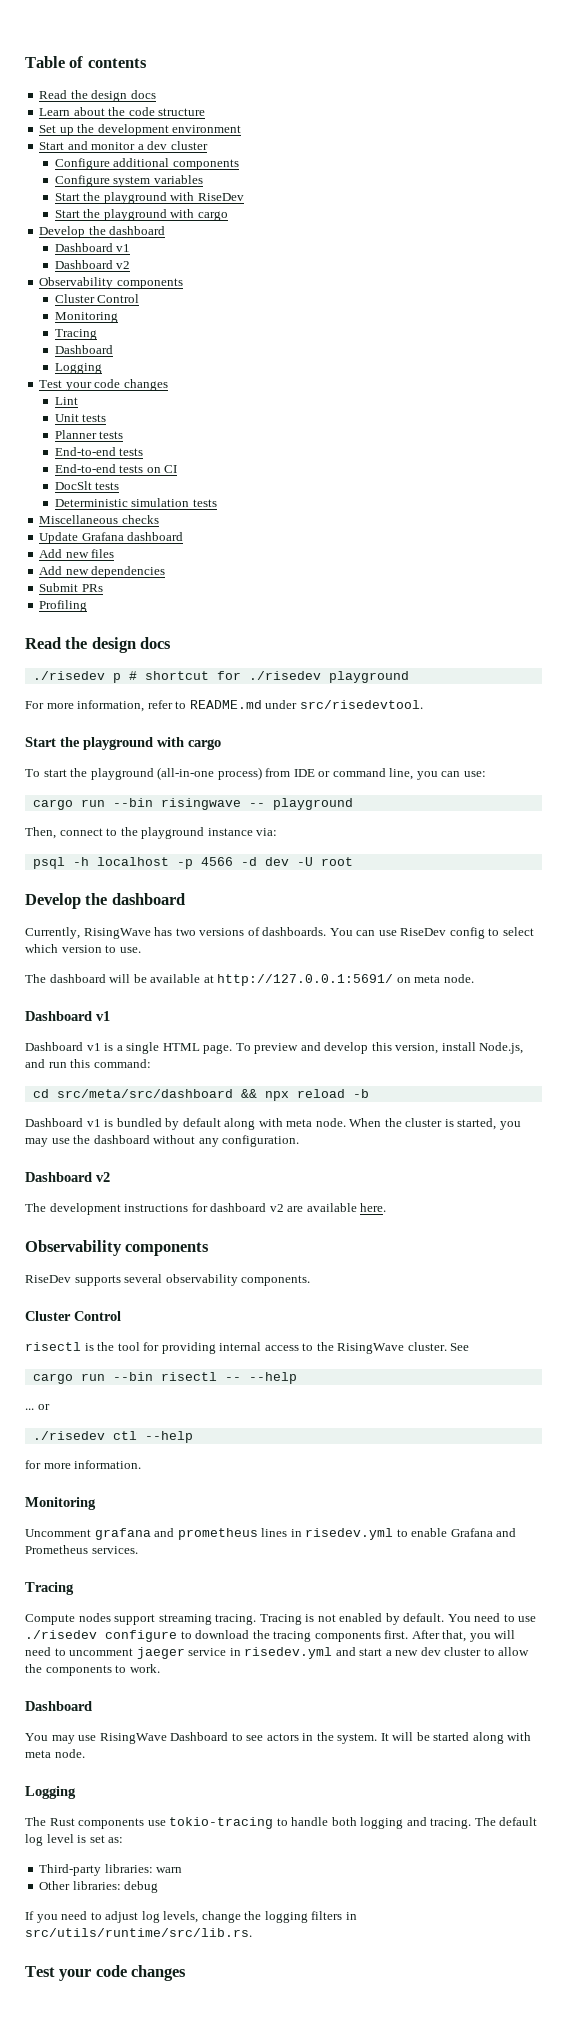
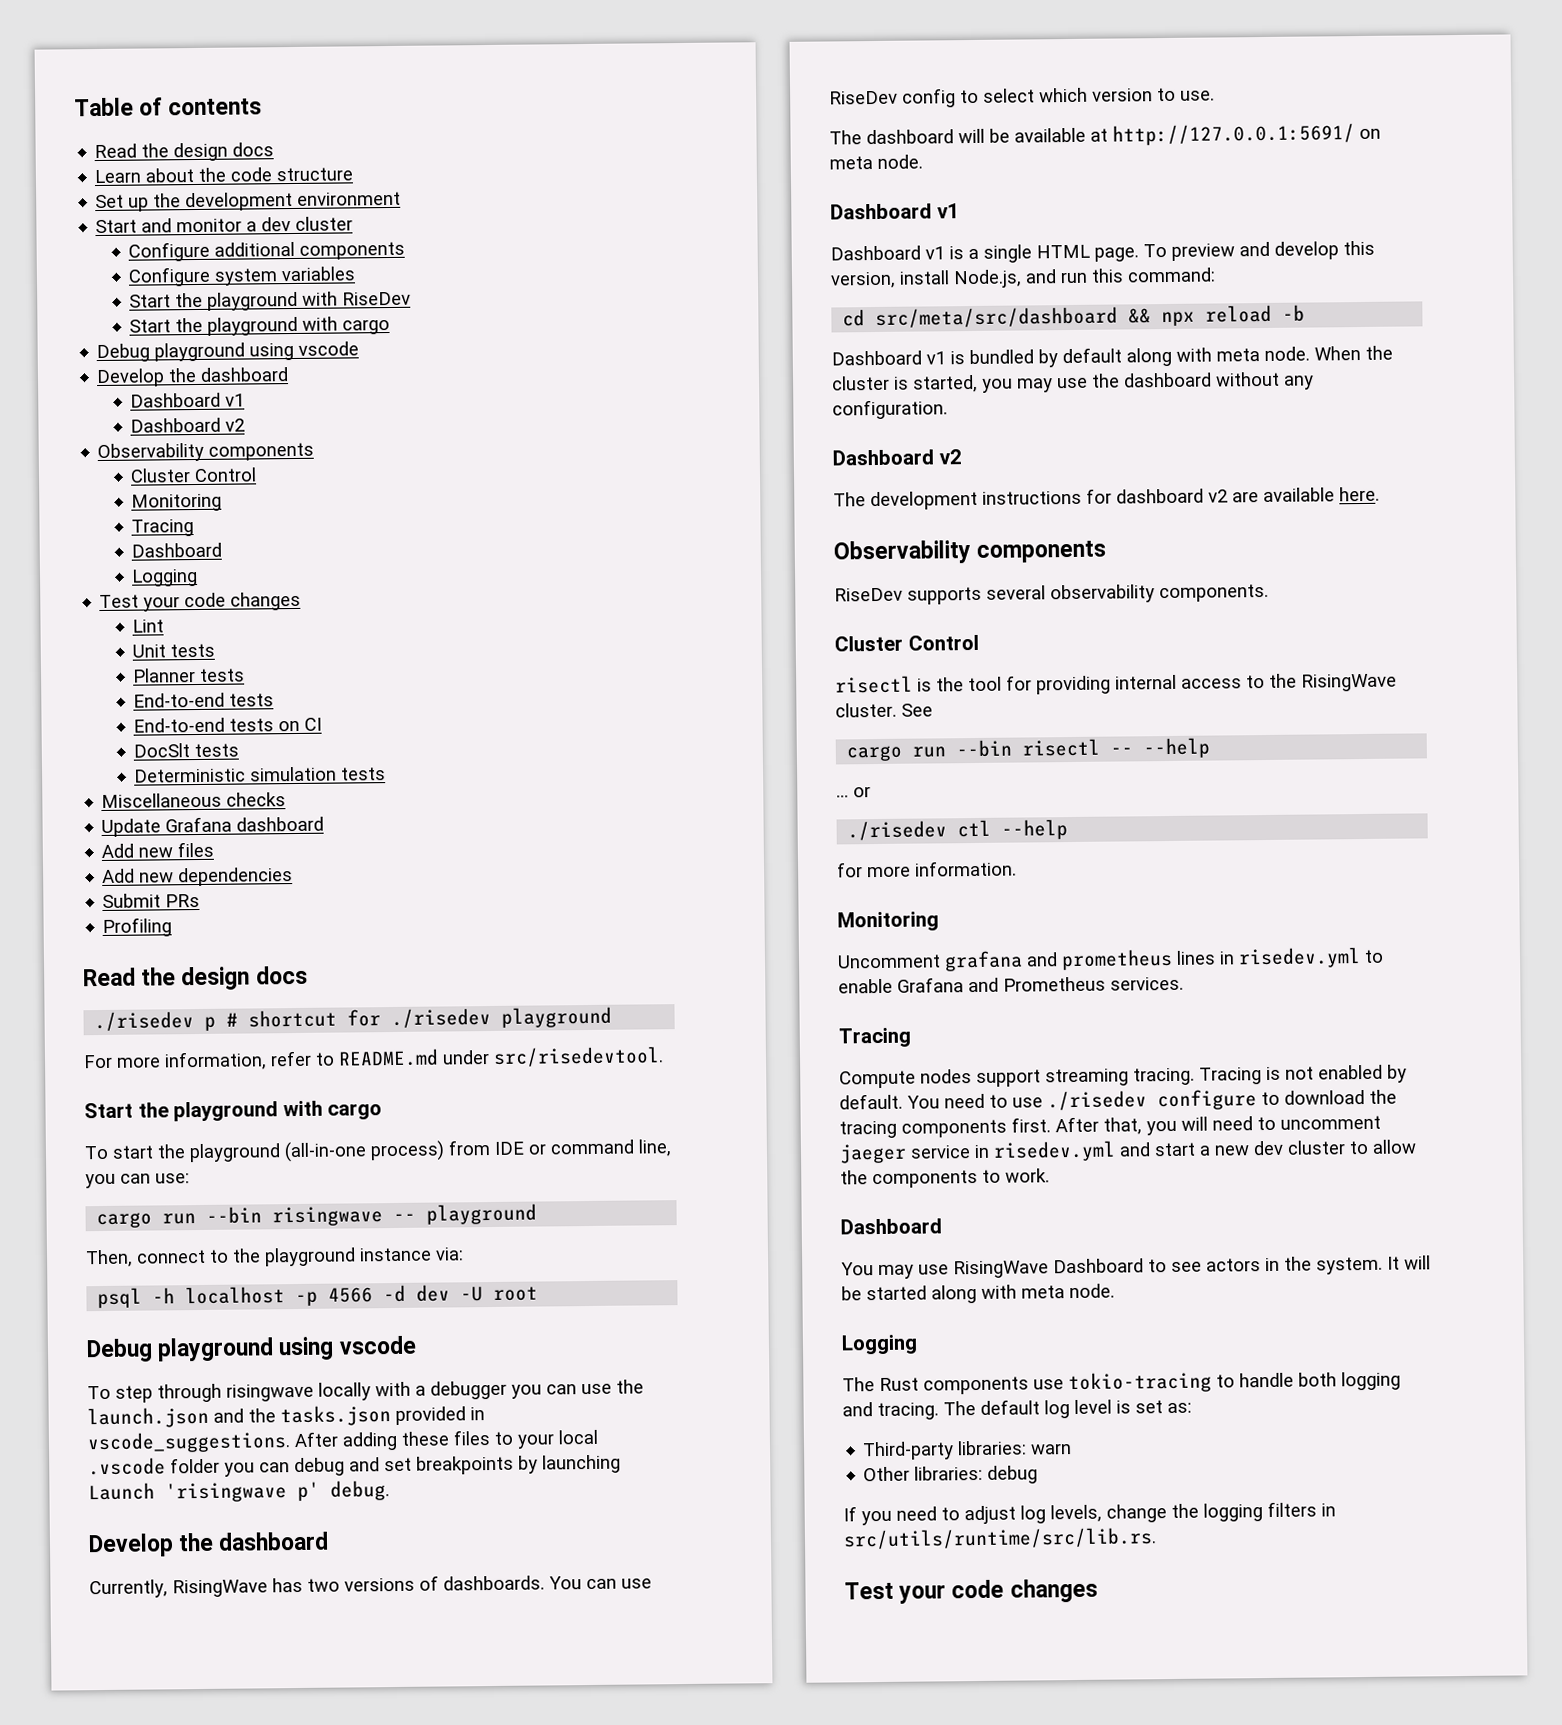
  Start the playground with RiseDev
  Start the playground with cargo
+ Debug playground using vscode
  psql -h localhost -p 4566 -d dev -U root
+ Debug playground using vscode
+ To step through risingwave locally with a debugger you can use the launch.json and the tasks.json provided in vscode_suggestions. After adding these files to your local .vscode folder you can debug and set breakpoints by launching Launch 'risingwave p' debug.

